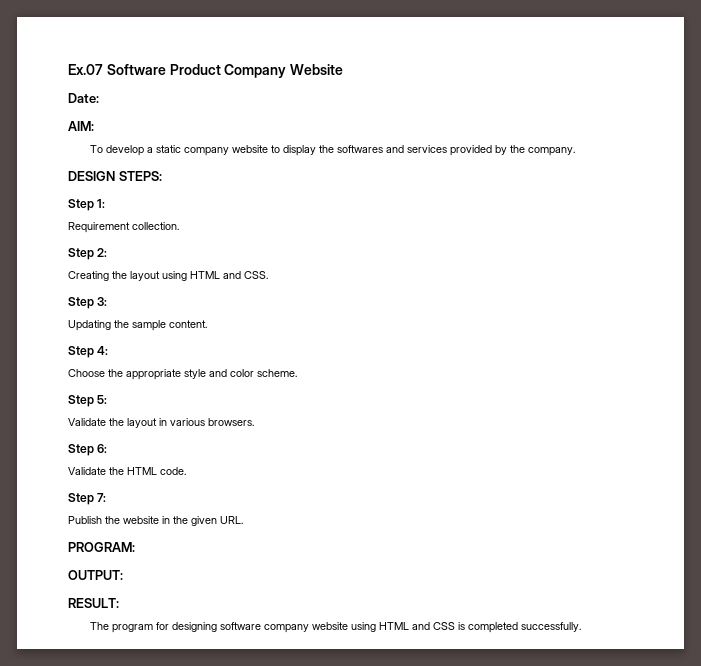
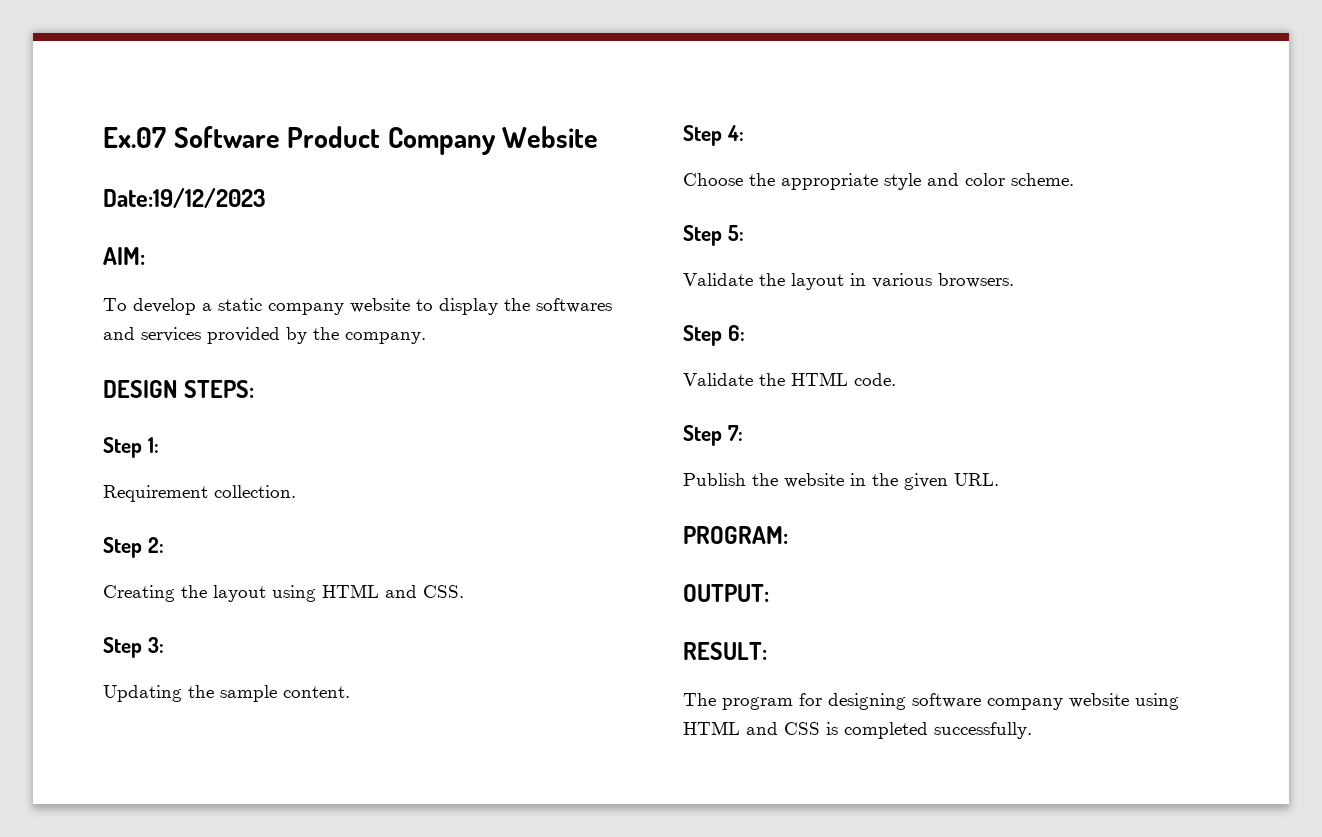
- Date:
+ Date:19/12/2023

